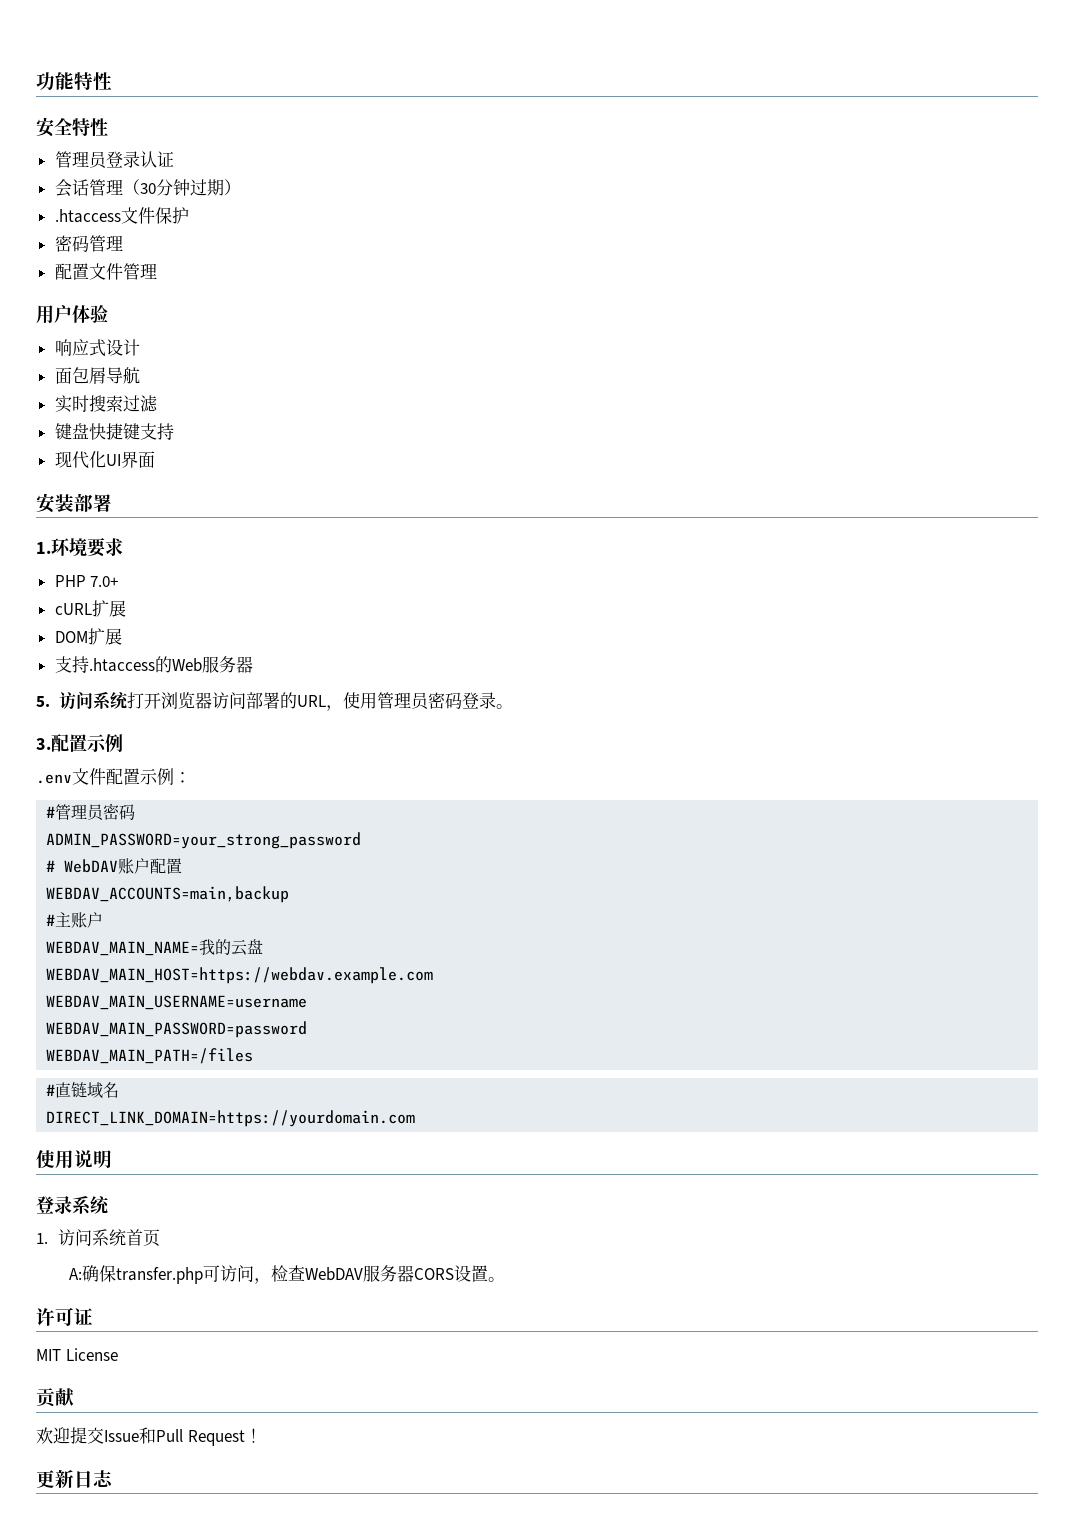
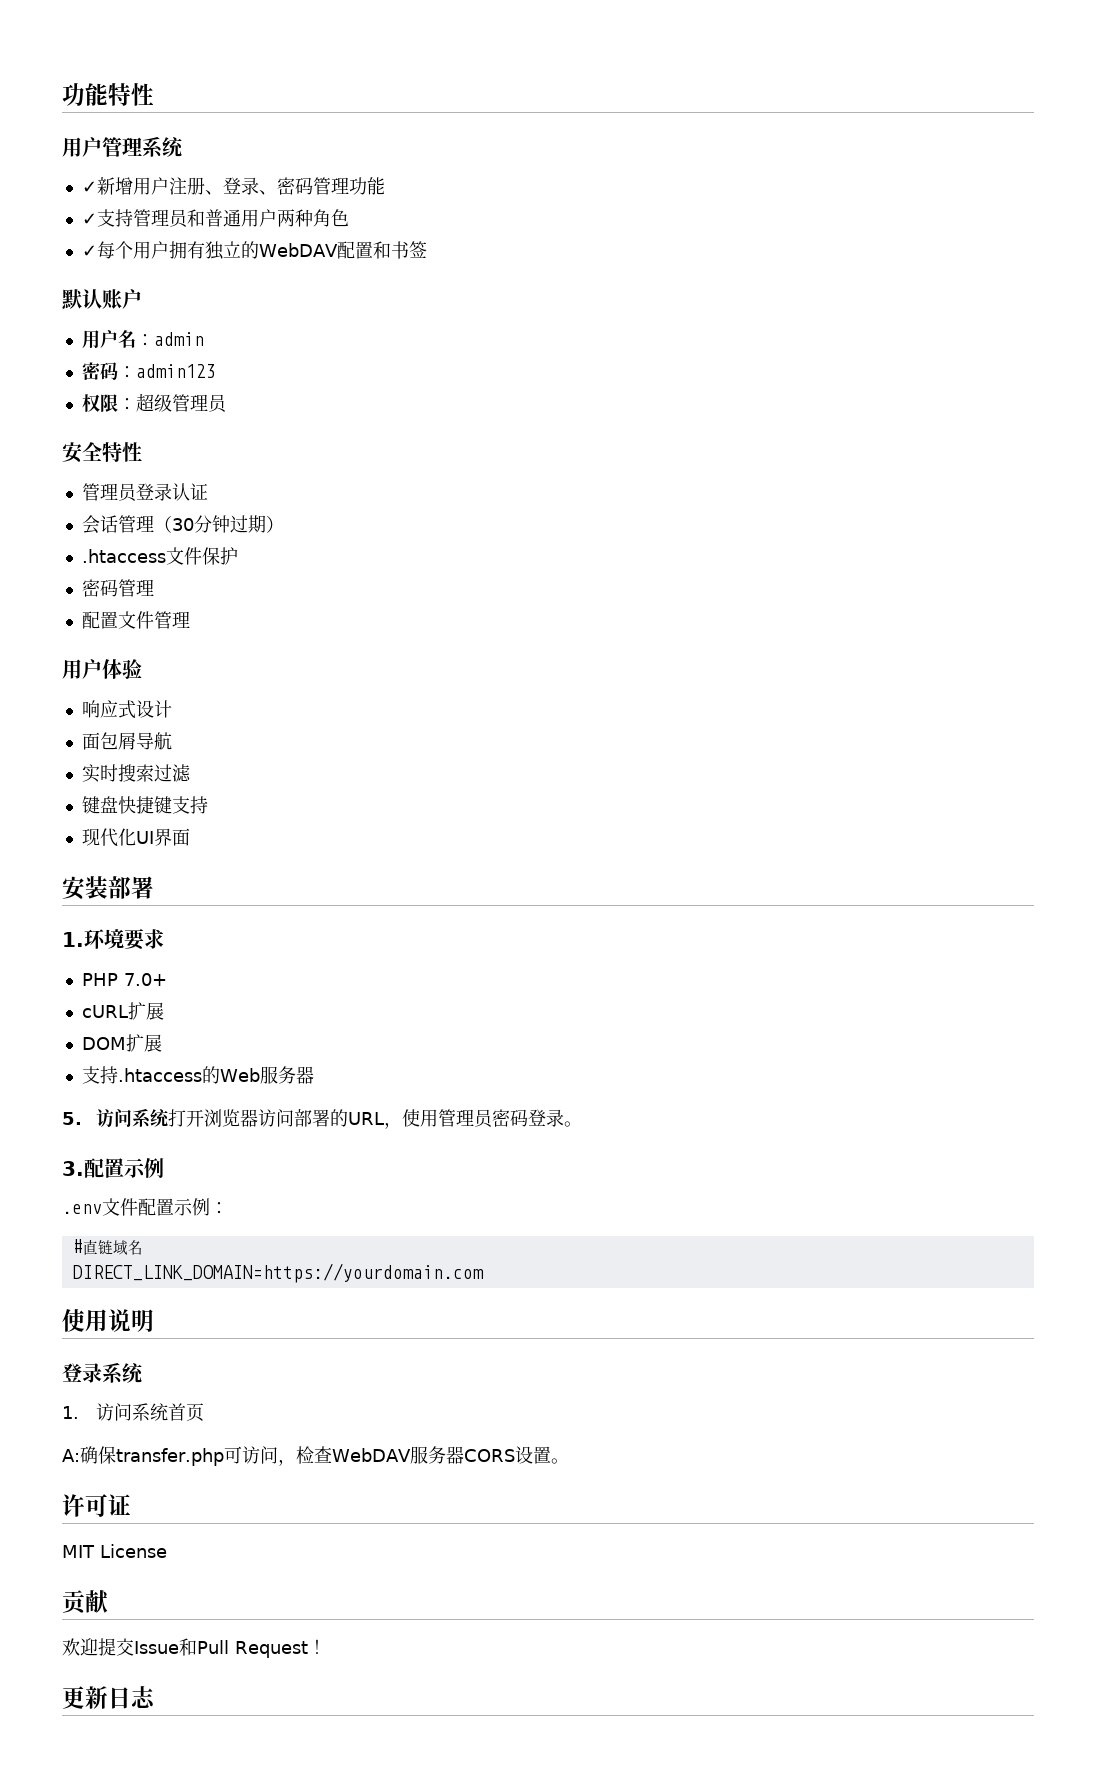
+ 用户管理系统
+ ✓新增用户注册、登录、密码管理功能
+ ✓支持管理员和普通用户两种角色
+ ✓每个用户拥有独立的WebDAV配置和书签
+ 默认账户
+ 用户名：admin
+ 密码：admin123
+ 权限：超级管理员
- #管理员密码
- ADMIN_PASSWORD=your_strong_password
- # WebDAV账户配置
- WEBDAV_ACCOUNTS=main,backup
- #主账户
- WEBDAV_MAIN_NAME=我的云盘
- WEBDAV_MAIN_HOST=https://webdav.example.com
- WEBDAV_MAIN_USERNAME=username
- WEBDAV_MAIN_PASSWORD=password
- WEBDAV_MAIN_PATH=/files

